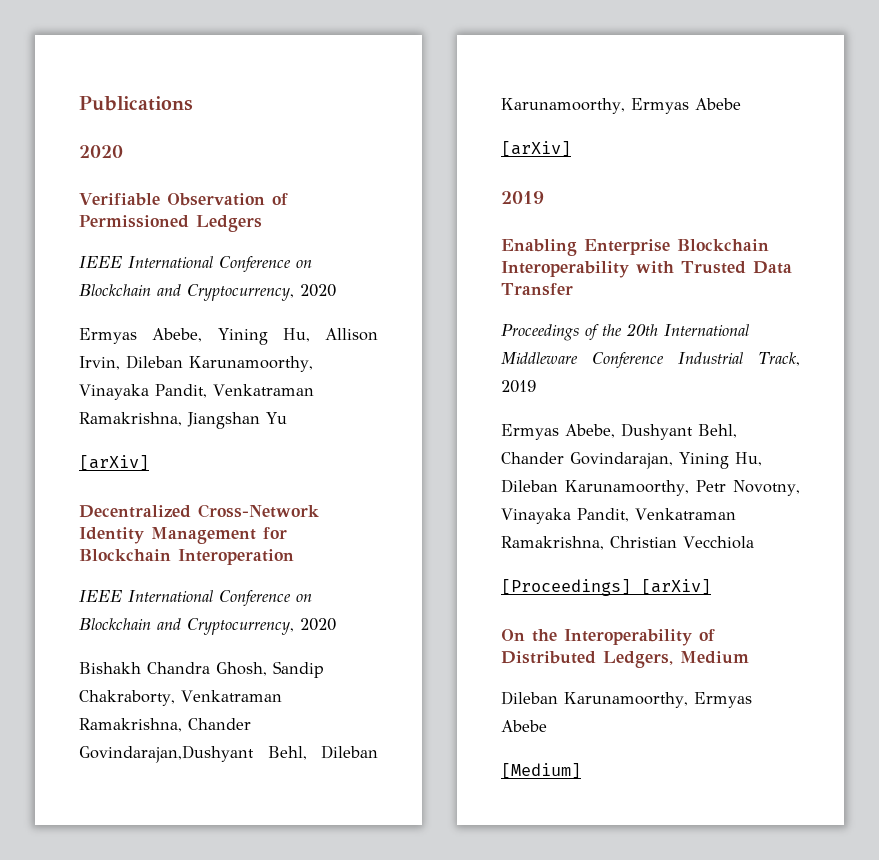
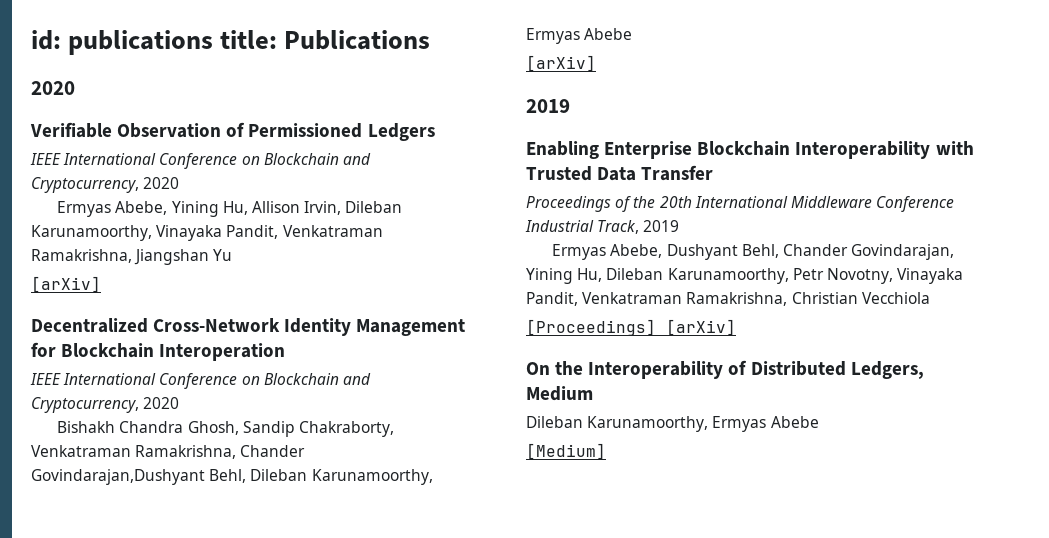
- Publications
+ id: publications title: Publications

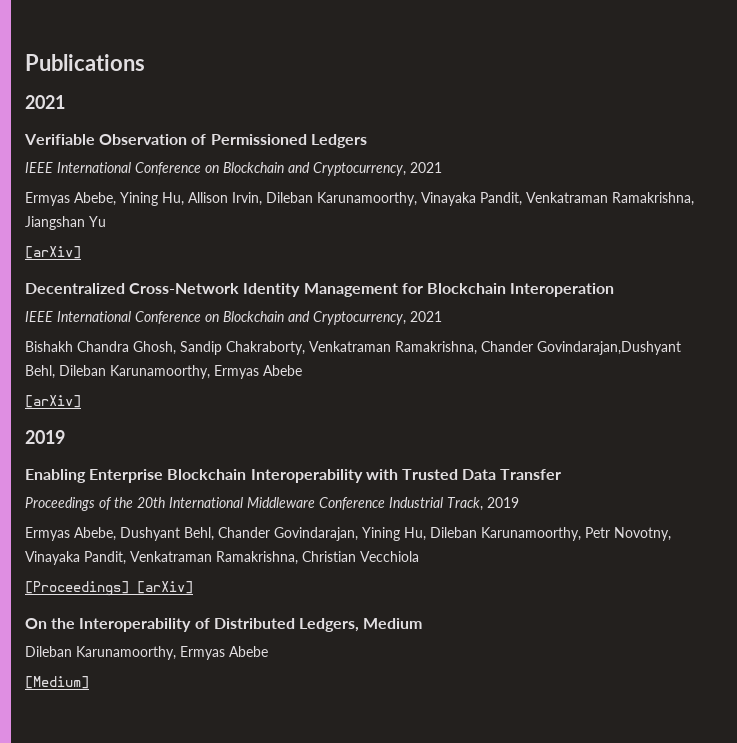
- id: publications title: Publications
- 2020
+ Publications
+ 2021
  Verifiable Observation of Permissioned Ledgers
- IEEE International Conference on Blockchain and Cryptocurrency, 2020
+ IEEE International Conference on Blockchain and Cryptocurrency, 2021
  Decentralized Cross-Network Identity Management for Blockchain Interoperation
- IEEE International Conference on Blockchain and Cryptocurrency, 2020
+ IEEE International Conference on Blockchain and Cryptocurrency, 2021

